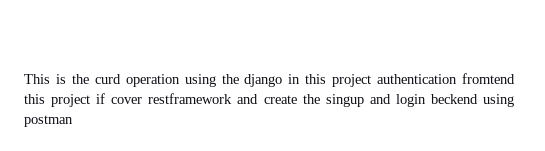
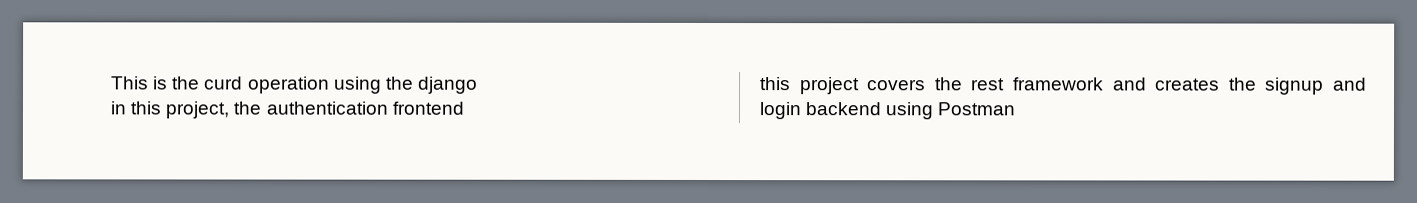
- This is the curd operation using the django in this project authentication fromtend this project if cover restframework and create the singup and login beckend using postman
+ This is the curd operation using the django
+ in this project, the authentication frontend
+ this project covers the rest framework and creates the signup and login backend using Postman

